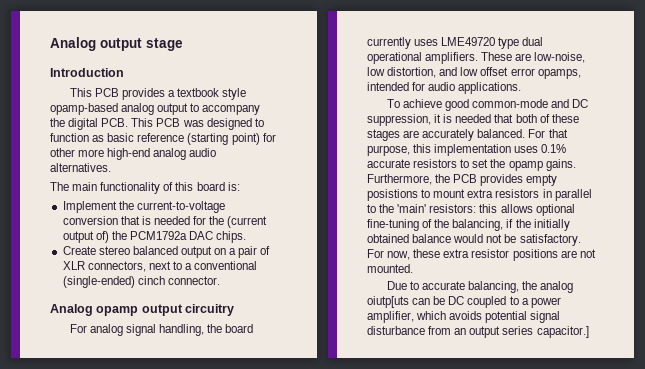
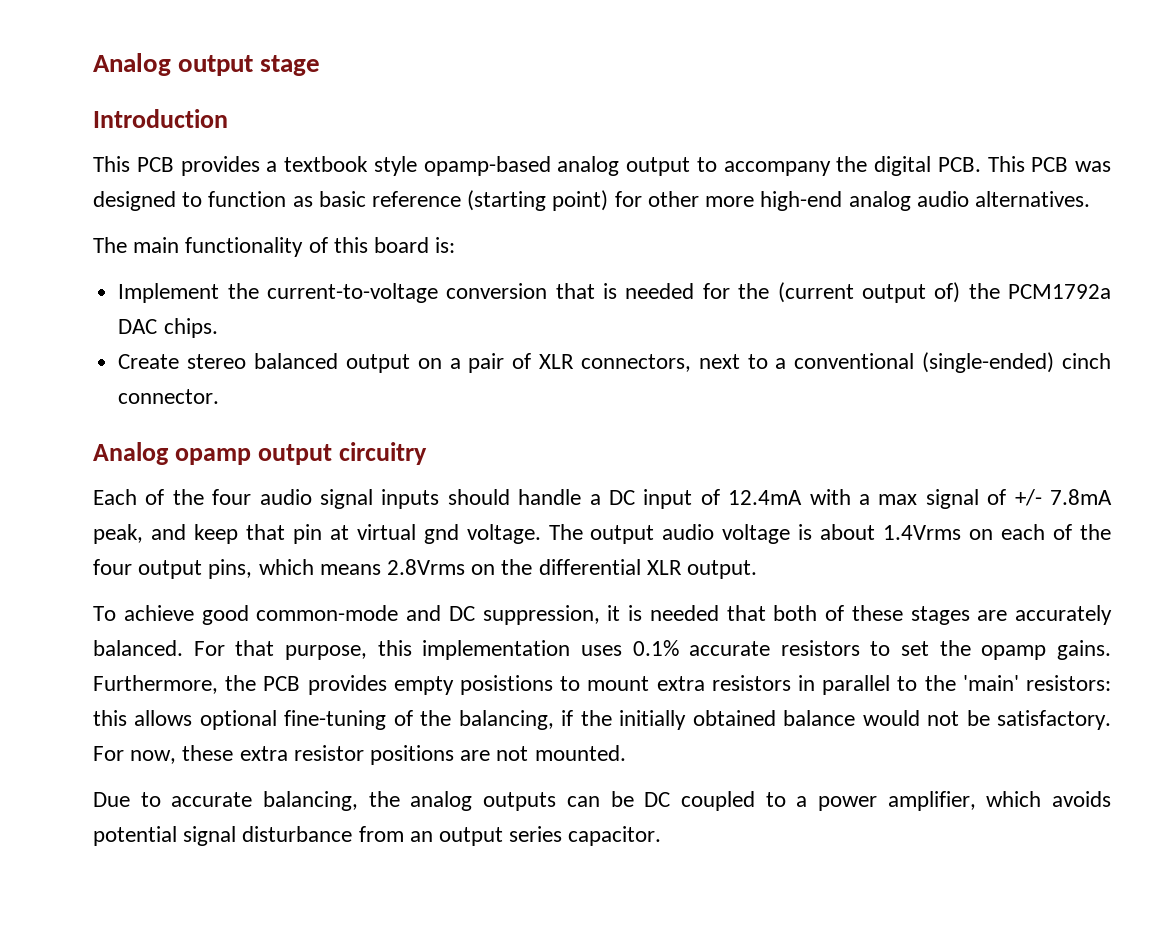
- For analog signal handling, the board currently uses LME49720 type dual operational amplifiers. These are low-noise, low distortion, and low offset error opamps, intended for audio applications.
+ Each of the four audio signal inputs should handle a DC input of 12.4mA with a max signal of +/- 7.8mA peak, and keep that pin at virtual gnd voltage. The output audio voltage is about 1.4Vrms on each of the four output pins, which means 2.8Vrms on the differential XLR output.
- Due to accurate balancing, the analog oiutp[uts can be DC coupled to a power amplifier, which avoids potential signal disturbance from an output series capacitor.]
+ Due to accurate balancing, the analog outputs can be DC coupled to a power amplifier, which avoids potential signal disturbance from an output series capacitor.

